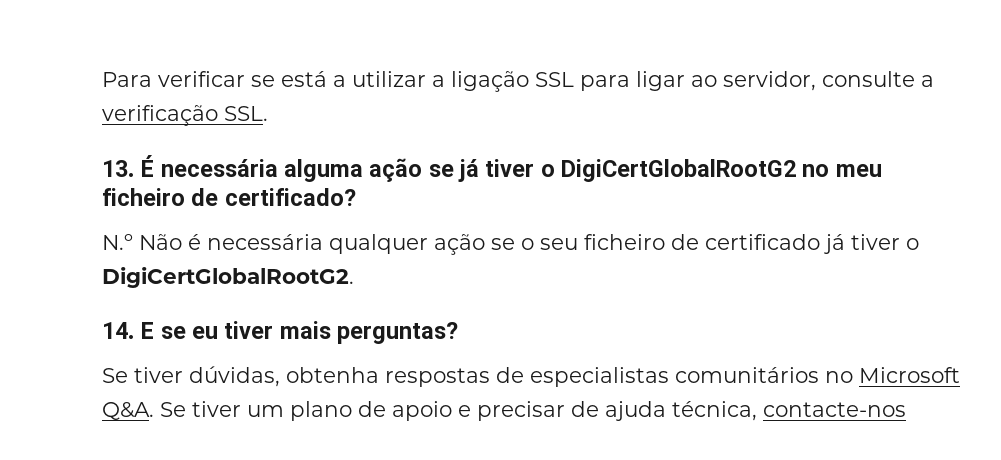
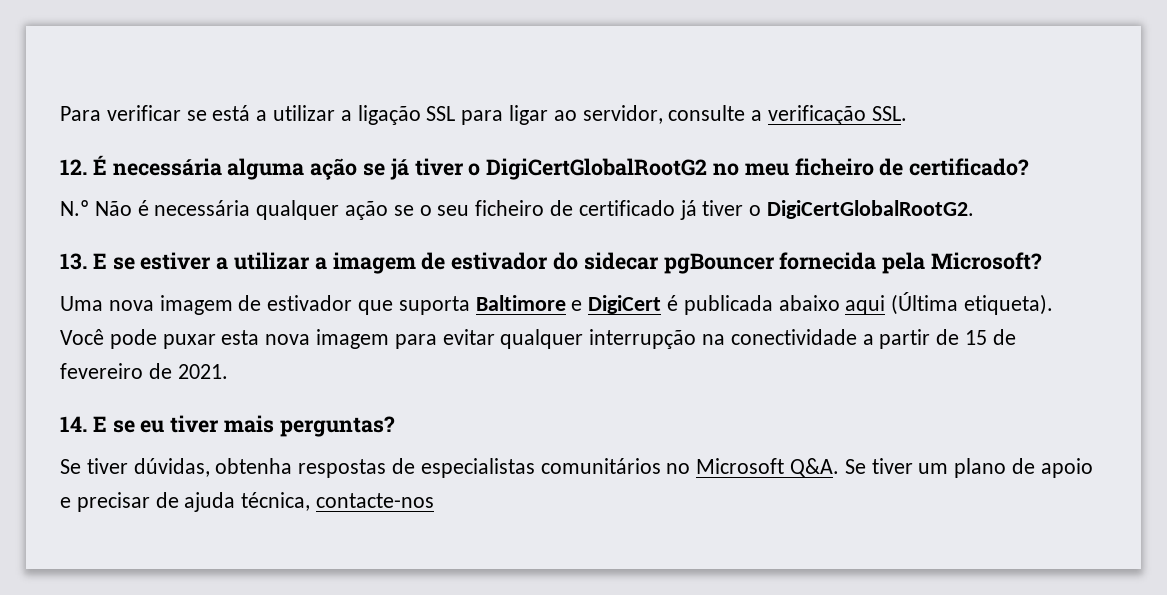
- 13. É necessária alguma ação se já tiver o DigiCertGlobalRootG2 no meu ficheiro de certificado?
+ 12. É necessária alguma ação se já tiver o DigiCertGlobalRootG2 no meu ficheiro de certificado?
+ 13. E se estiver a utilizar a imagem de estivador do sidecar pgBouncer fornecida pela Microsoft?
+ Uma nova imagem de estivador que suporta Baltimore e DigiCert é publicada abaixo aqui (Última etiqueta). Você pode puxar esta nova imagem para evitar qualquer interrupção na conectividade a partir de 15 de fevereiro de 2021.

